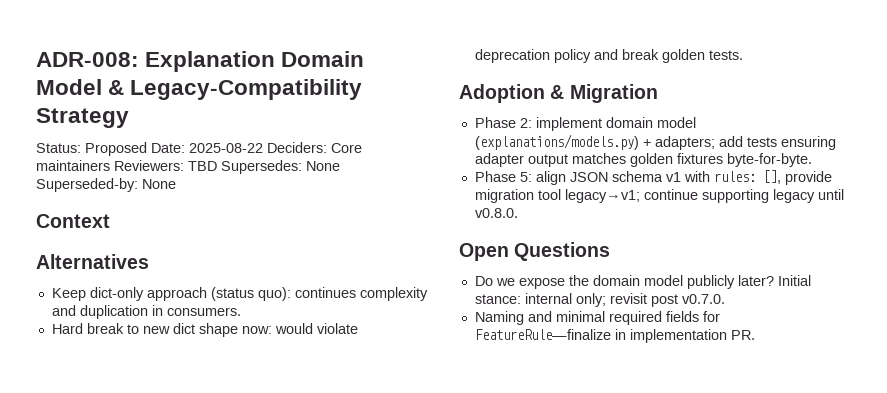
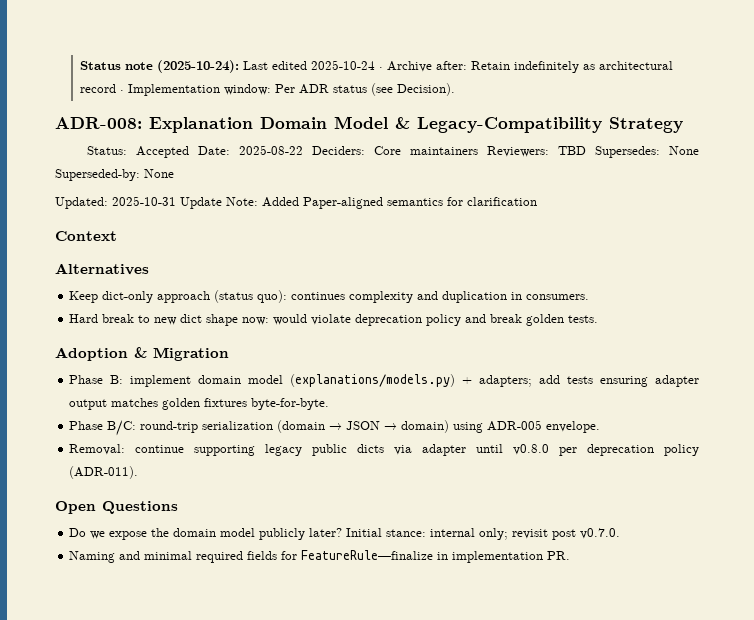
+ Status note (2025-10-24): Last edited 2025-10-24 · Archive after: Retain indefinitely as architectural record · Implementation window: Per ADR status (see Decision).
- Status: Proposed Date: 2025-08-22 Deciders: Core maintainers Reviewers: TBD Supersedes: None Superseded-by: None
+ Status: Accepted Date: 2025-08-22 Deciders: Core maintainers Reviewers: TBD Supersedes: None Superseded-by: None
+ Updated: 2025-10-31 Update Note: Added Paper-aligned semantics for clarification
- Phase 2: implement domain model (explanations/models.py) + adapters; add tests ensuring adapter output matches golden fixtures byte-for-byte.
+ Phase B: implement domain model (explanations/models.py) + adapters; add tests ensuring adapter output matches golden fixtures byte-for-byte.
- Phase 5: align JSON schema v1 with rules: [], provide migration tool legacy→v1; continue supporting legacy until v0.8.0.
+ Phase B/C: round-trip serialization (domain → JSON → domain) using ADR-005 envelope.
+ Removal: continue supporting legacy public dicts via adapter until v0.8.0 per deprecation policy (ADR-011).

